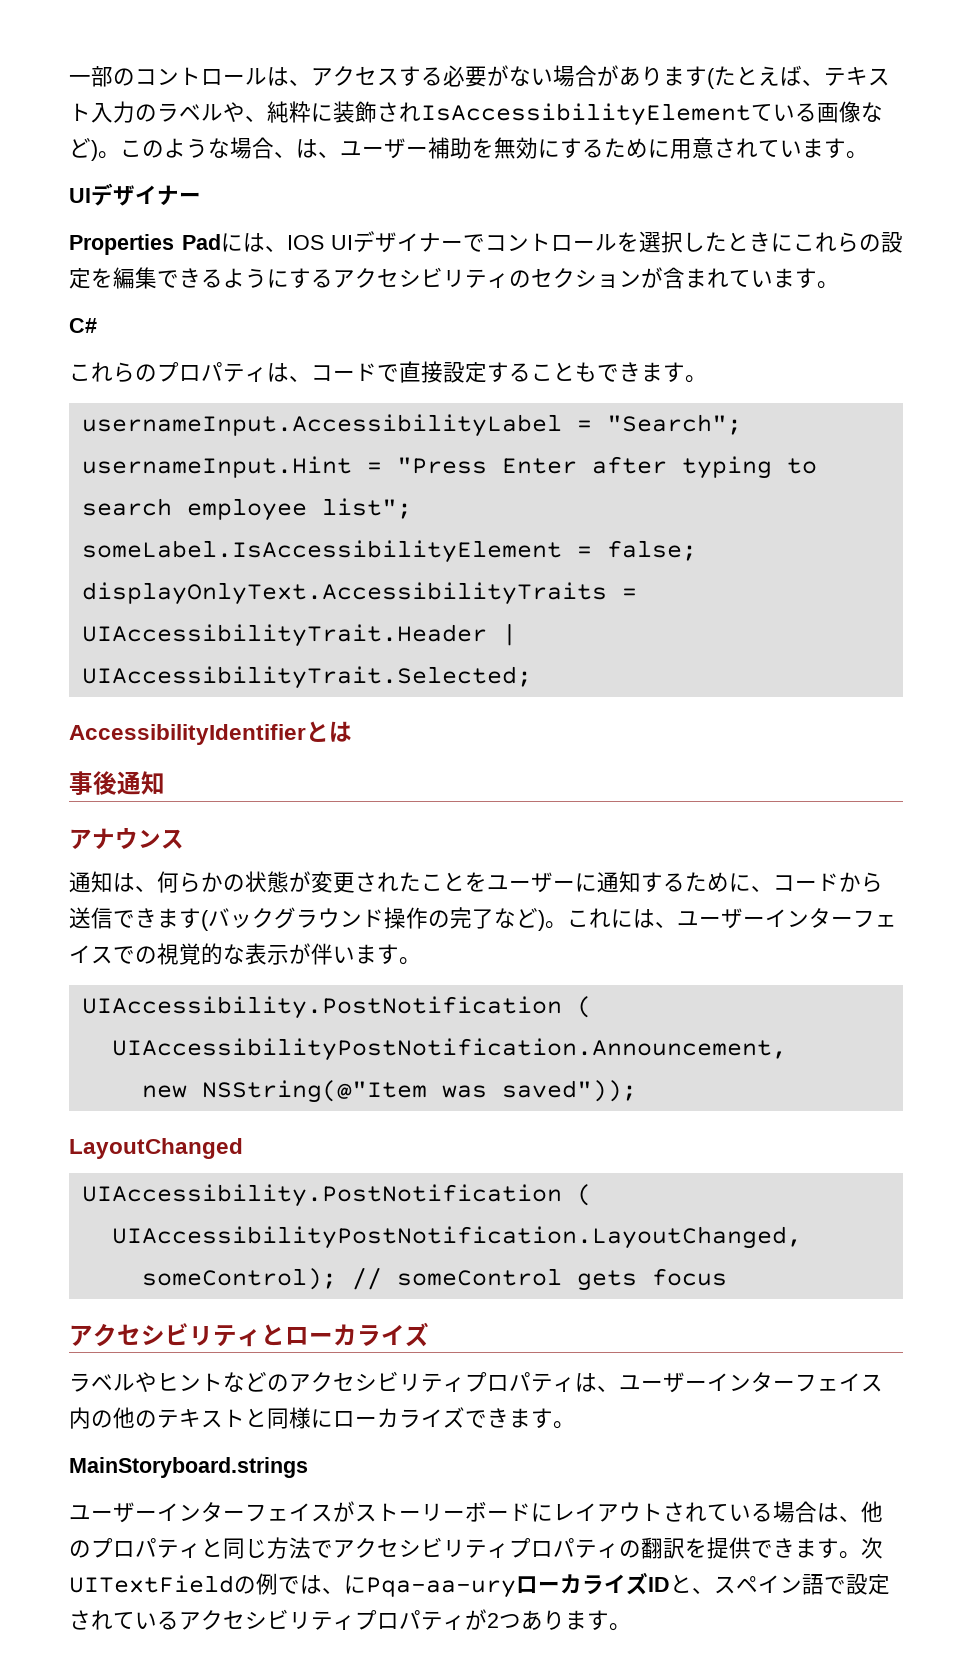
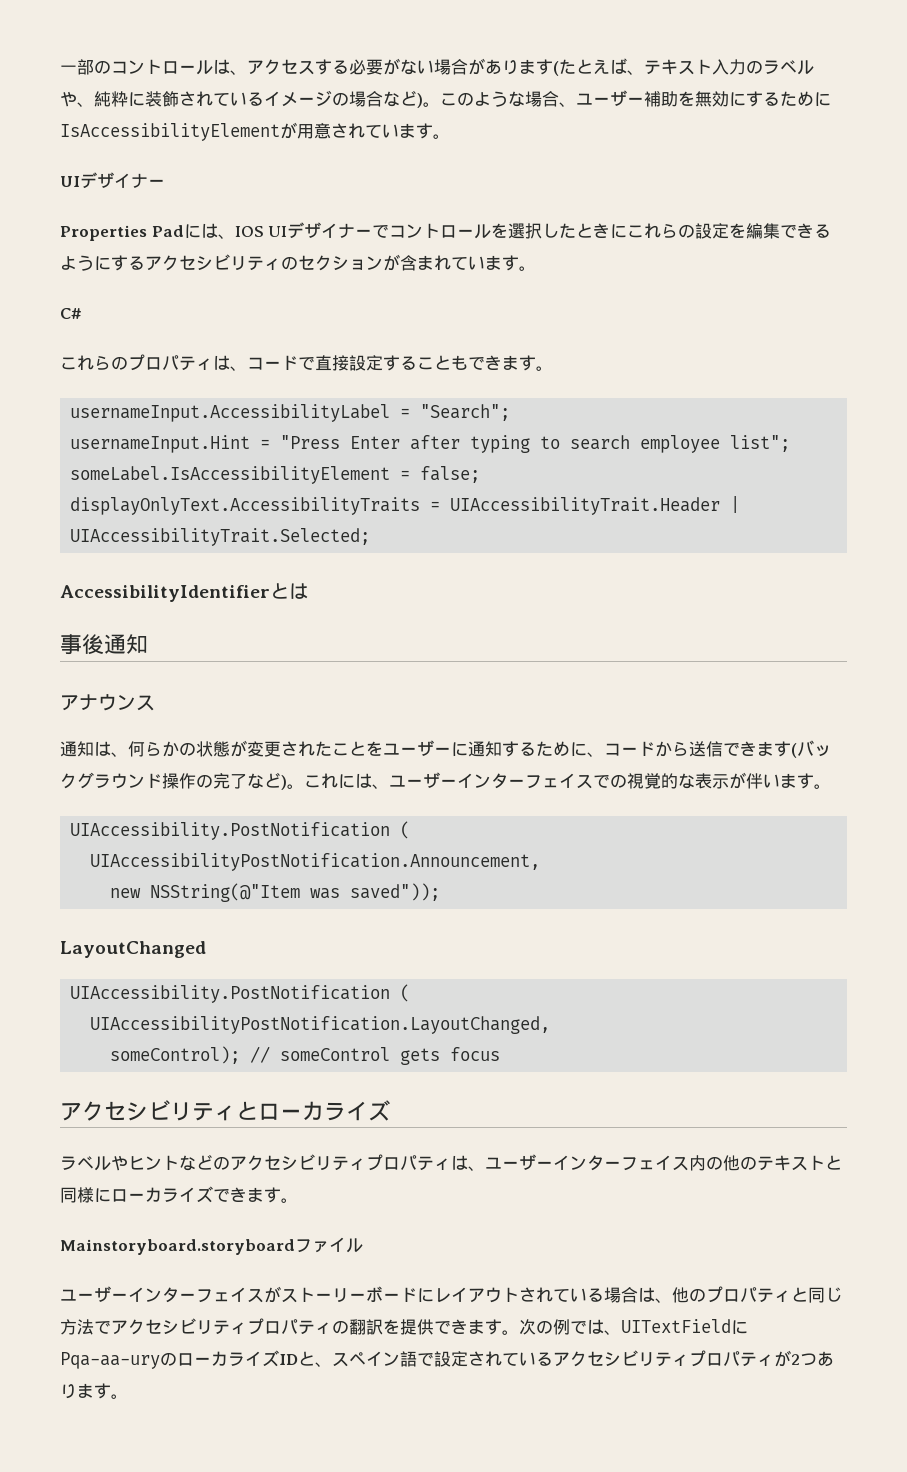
- 一部のコントロールは、アクセスする必要がない場合があります(たとえば、テキスト入力のラベルや、純粋に装飾されIsAccessibilityElementている画像など)。
+ 一部のコントロールは、アクセスする必要がない場合があります(たとえば、テキスト入力のラベルや、純粋に装飾されているイメージの場合など)。
- このような場合、は、ユーザー補助を無効にするために用意されています。
+ このような場合、ユーザー補助を無効にするためにIsAccessibilityElementが用意されています。
- MainStoryboard.strings
+ Mainstoryboard.storyboardファイル
- 次UITextFieldの例では、にPqa-aa-uryローカライズIDと、スペイン語で設定されているアクセシビリティプロパティが2つあります。
+ 次の例では、UITextFieldにPqa-aa-uryのローカライズIDと、スペイン語で設定されているアクセシビリティプロパティが2つあります。

